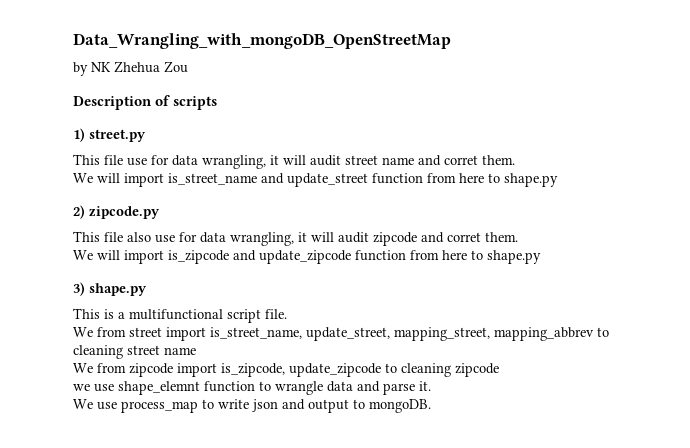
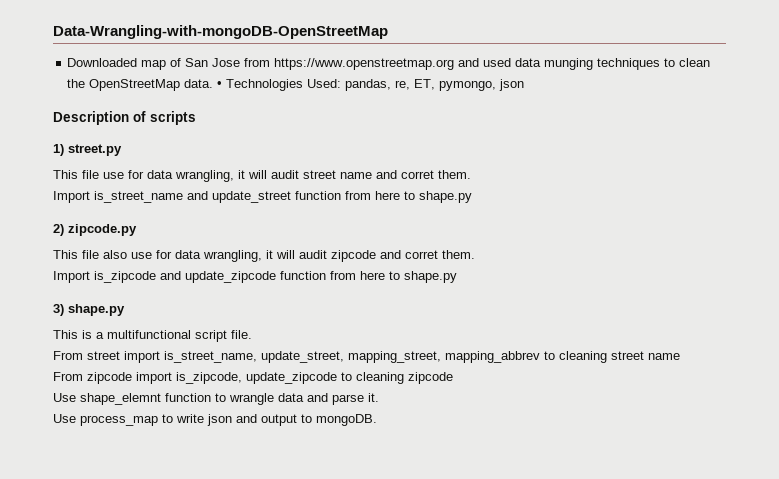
- Data_Wrangling_with_mongoDB_OpenStreetMap
- by NK Zhehua Zou
+ Data-Wrangling-with-mongoDB-OpenStreetMap
+ Downloaded map of San Jose from https://www.openstreetmap.org and used data munging techniques to clean the OpenStreetMap data. • Technologies Used: pandas, re, ET, pymongo, json
- We will import is_street_name and update_street function from here to shape.py
+ Import is_street_name and update_street function from here to shape.py
- We will import is_zipcode and update_zipcode function from here to shape.py
+ Import is_zipcode and update_zipcode function from here to shape.py
- We from street import is_street_name, update_street, mapping_street, mapping_abbrev to cleaning street name
+ From street import is_street_name, update_street, mapping_street, mapping_abbrev to cleaning street name
- We from zipcode import is_zipcode, update_zipcode to cleaning zipcode
+ From zipcode import is_zipcode, update_zipcode to cleaning zipcode
- we use shape_elemnt function to wrangle data and parse it.
+ Use shape_elemnt function to wrangle data and parse it.
- We use process_map to write json and output to mongoDB.
+ Use process_map to write json and output to mongoDB.

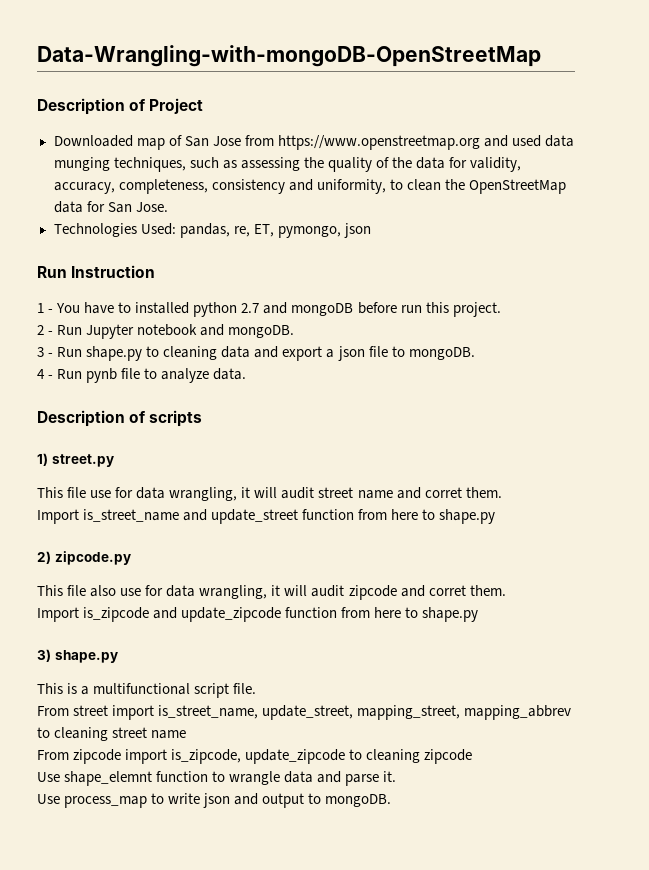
+ Description of Project
- Downloaded map of San Jose from https://www.openstreetmap.org and used data munging techniques to clean the OpenStreetMap data. • Technologies Used: pandas, re, ET, pymongo, json
+ Downloaded map of San Jose from https://www.openstreetmap.org and used data munging techniques, such as assessing the quality of the data for validity, accuracy, completeness, consistency and uniformity, to clean the OpenStreetMap data for San Jose.
+ Technologies Used: pandas, re, ET, pymongo, json
+ Run Instruction
+ 1 - You have to installed python 2.7 and mongoDB before run this project.
+ 2 - Run Jupyter notebook and mongoDB.
+ 3 - Run shape.py to cleaning data and export a json file to mongoDB.
+ 4 - Run pynb file to analyze data.

